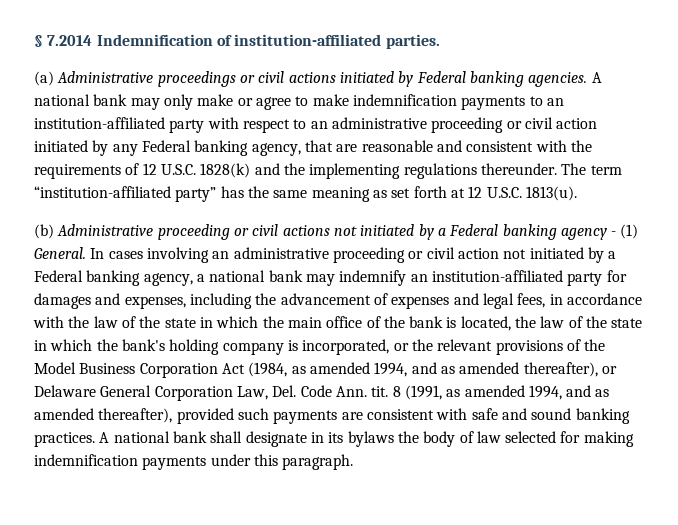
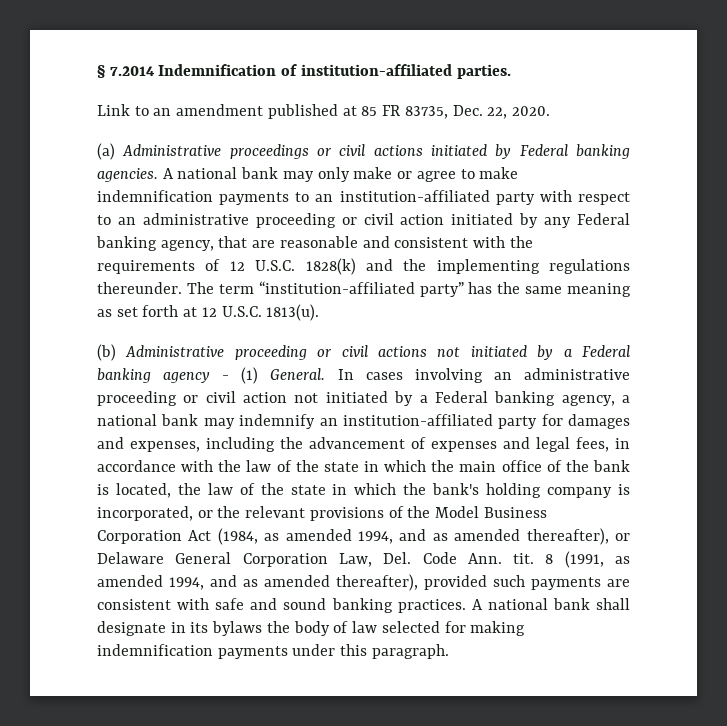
+ Link to an amendment published at 85 FR 83735, Dec. 22, 2020.

